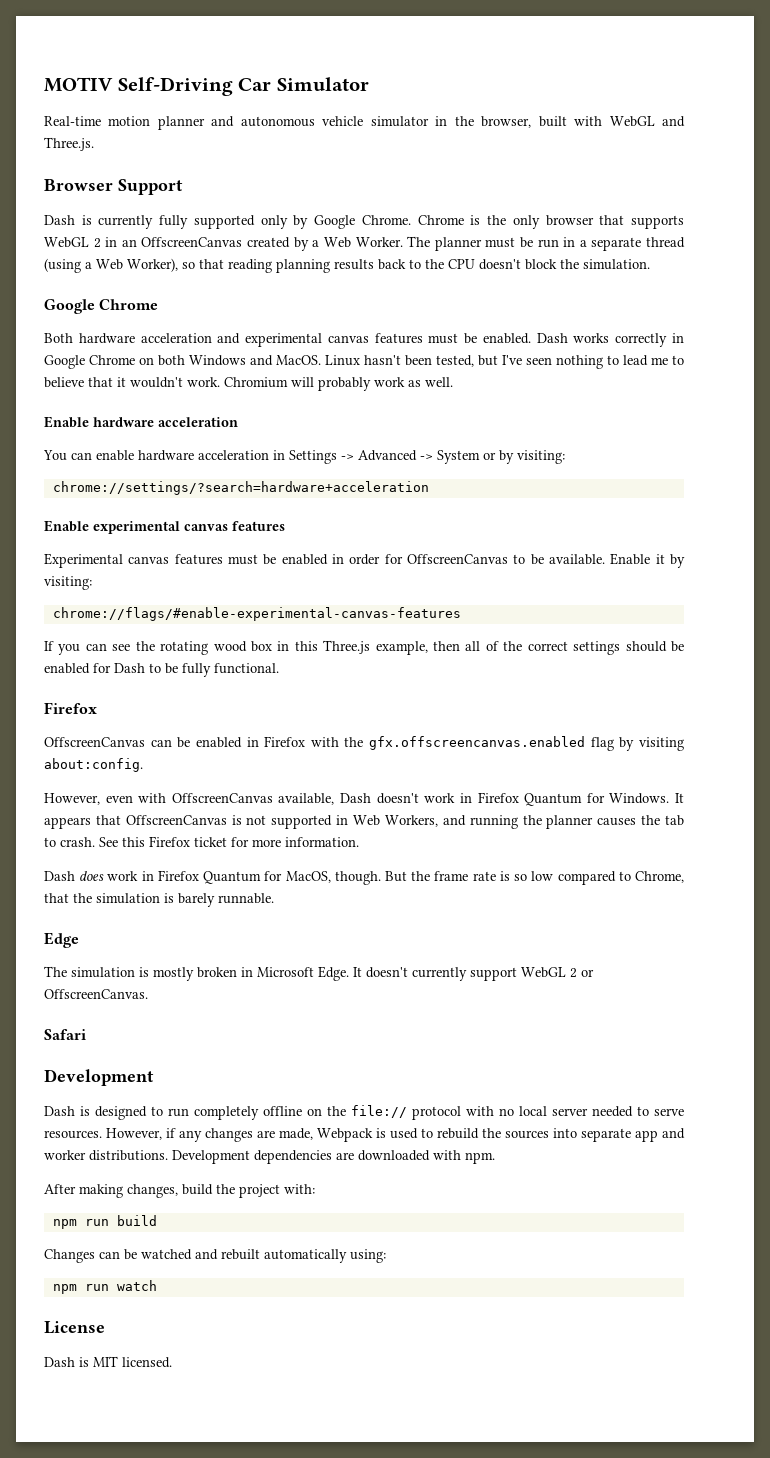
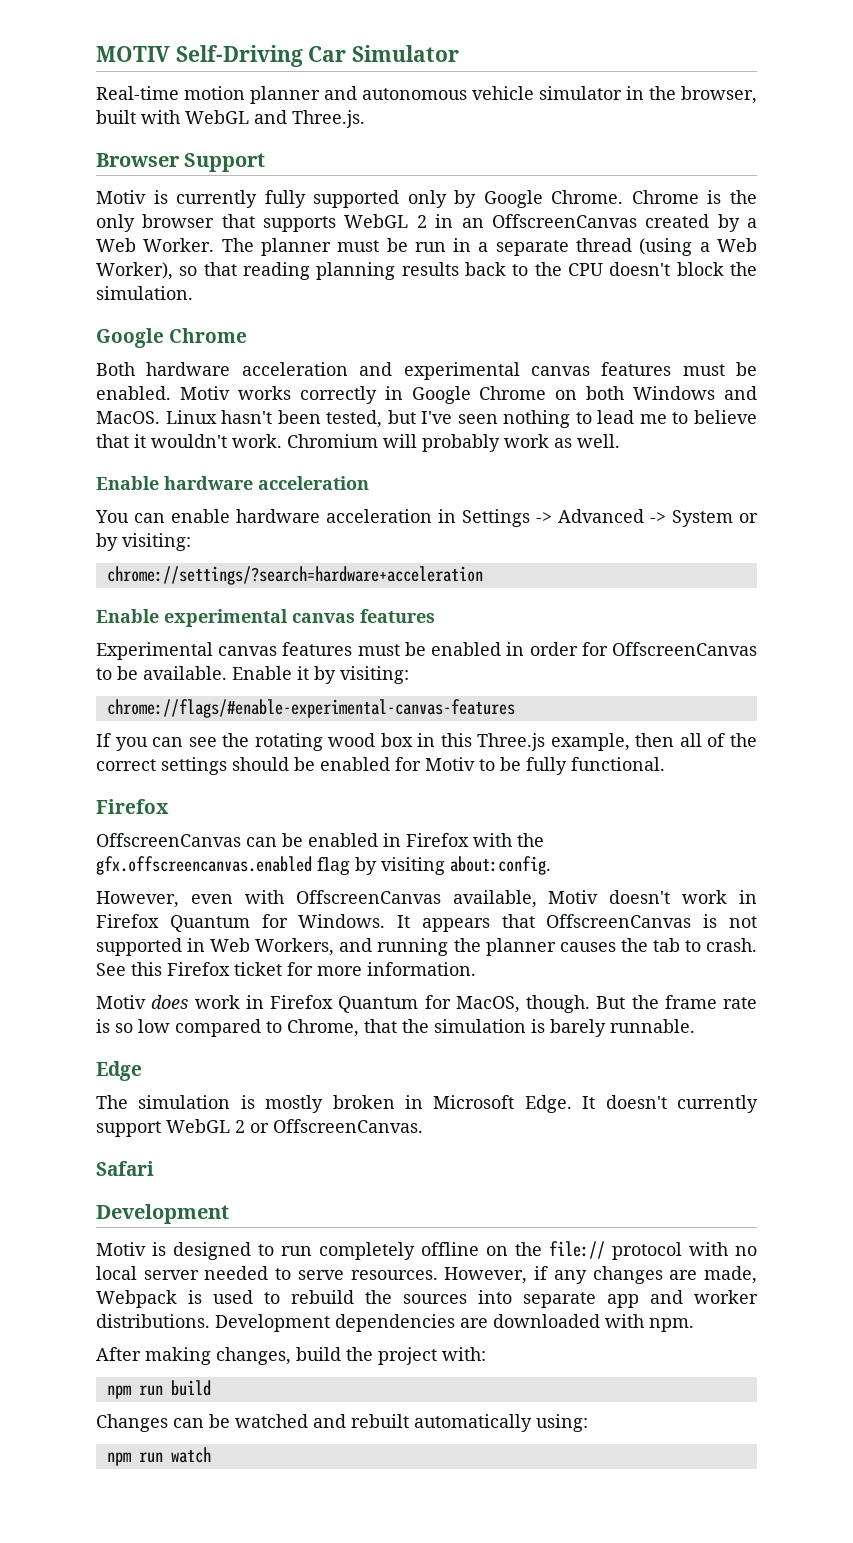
- Dash is currently fully supported only by Google Chrome.
+ Motiv is currently fully supported only by Google Chrome.
- Dash works correctly in Google Chrome on both Windows and MacOS.
+ Motiv works correctly in Google Chrome on both Windows and MacOS.
- If you can see the rotating wood box in this Three.js example, then all of the correct settings should be enabled for Dash to be fully functional.
+ If you can see the rotating wood box in this Three.js example, then all of the correct settings should be enabled for Motiv to be fully functional.
- However, even with OffscreenCanvas available, Dash doesn't work in Firefox Quantum for Windows.
+ However, even with OffscreenCanvas available, Motiv doesn't work in Firefox Quantum for Windows.
- Dash does work in Firefox Quantum for MacOS, though.
+ Motiv does work in Firefox Quantum for MacOS, though.
- Dash is designed to run completely offline on the file:// protocol with no local server needed to serve resources.
+ Motiv is designed to run completely offline on the file:// protocol with no local server needed to serve resources.
- License
- Dash is MIT licensed.

